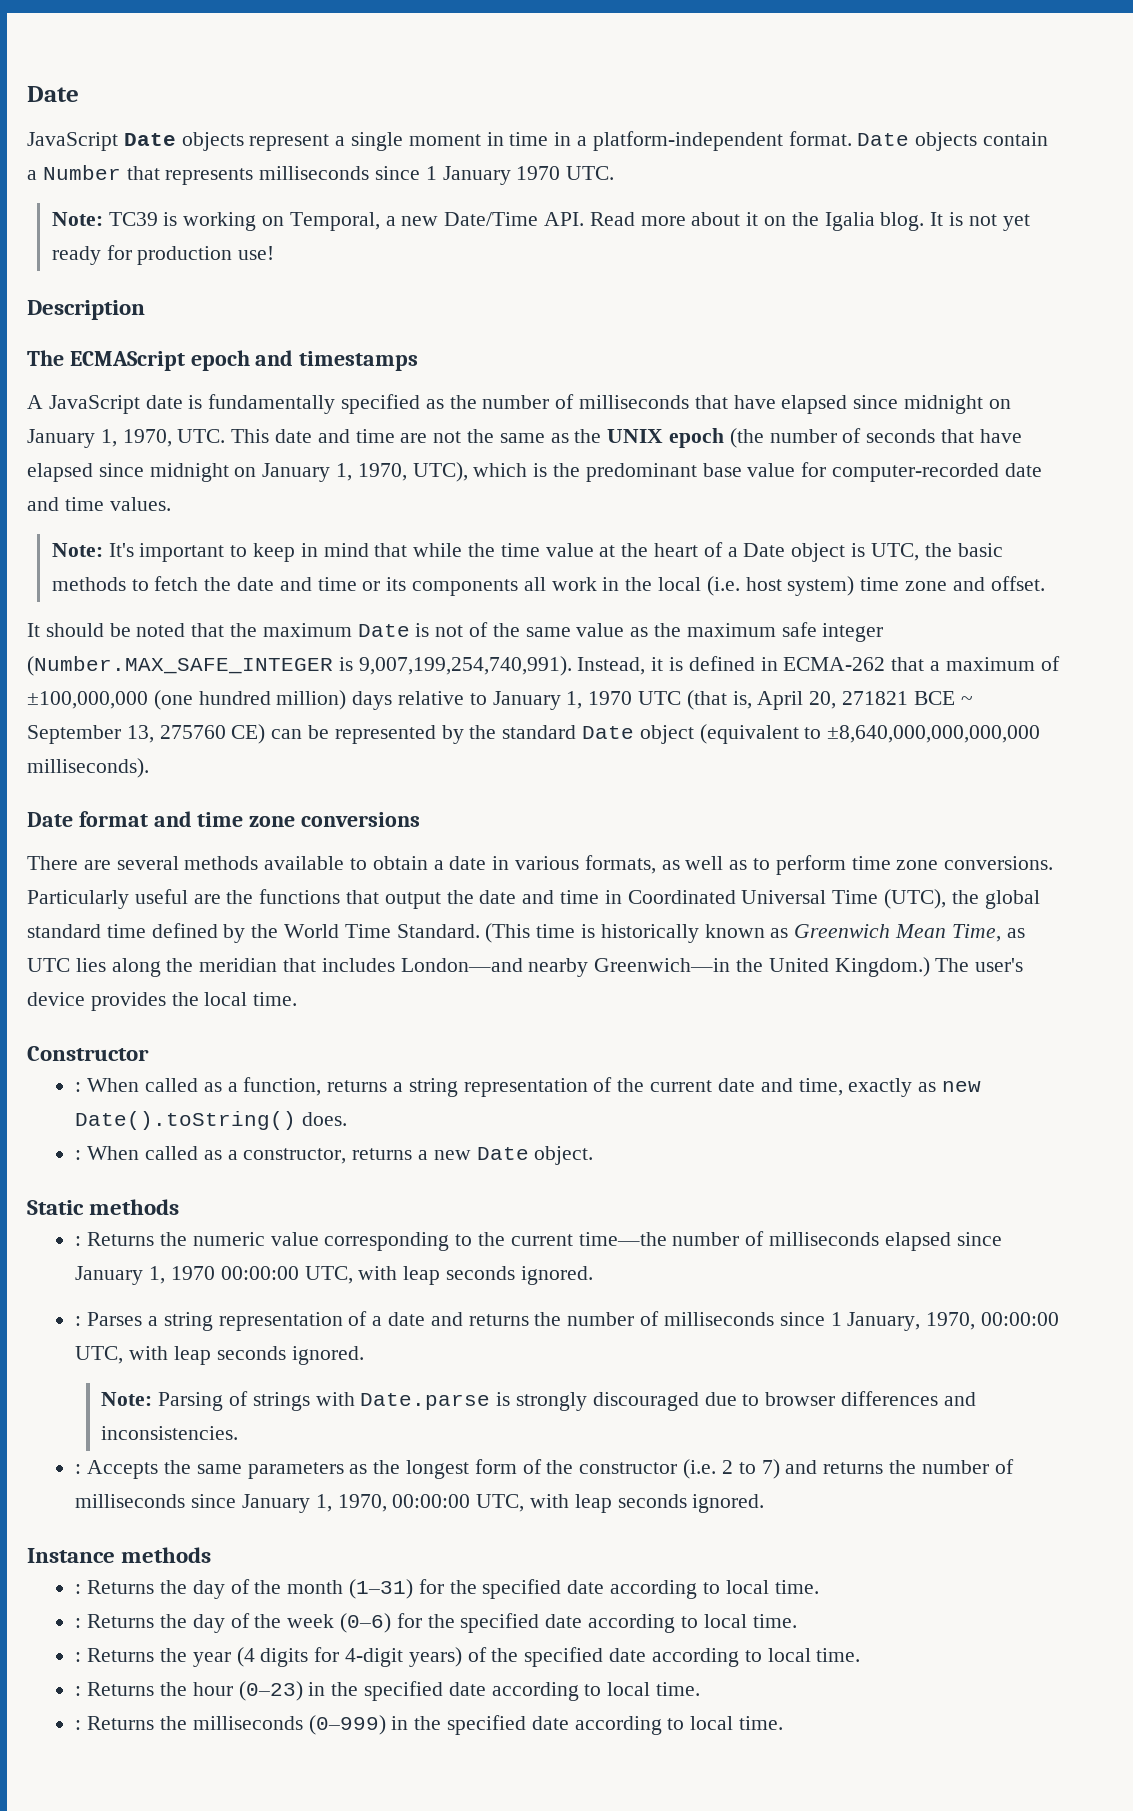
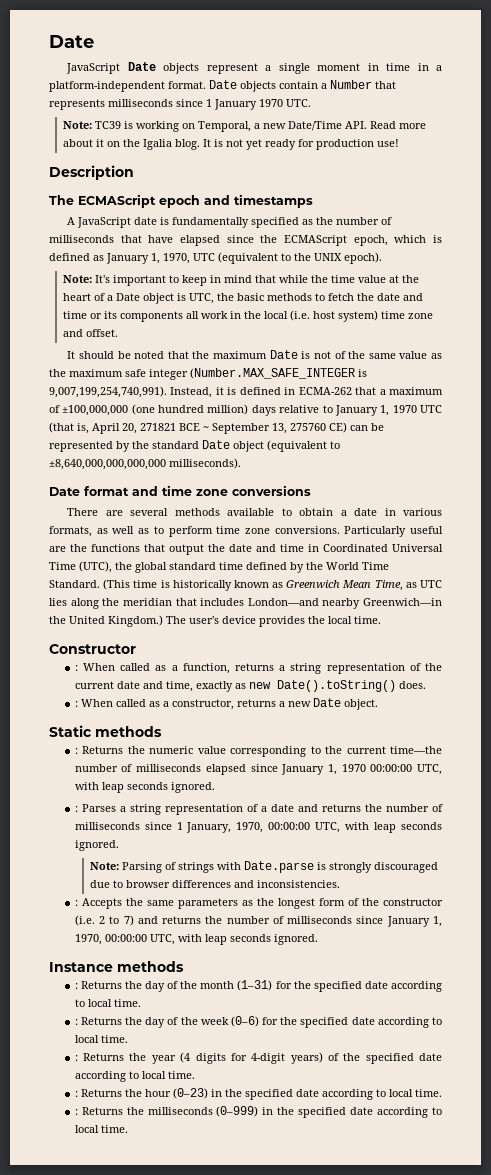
- A JavaScript date is fundamentally specified as the number of milliseconds that have elapsed since midnight on January 1, 1970, UTC. This date and time are not the same as the UNIX epoch (the number of seconds that have elapsed since midnight on January 1, 1970, UTC), which is the predominant base value for computer-recorded date and time values.
+ A JavaScript date is fundamentally specified as the number of milliseconds that have elapsed since the ECMAScript epoch, which is defined as January 1, 1970, UTC (equivalent to the UNIX epoch).

